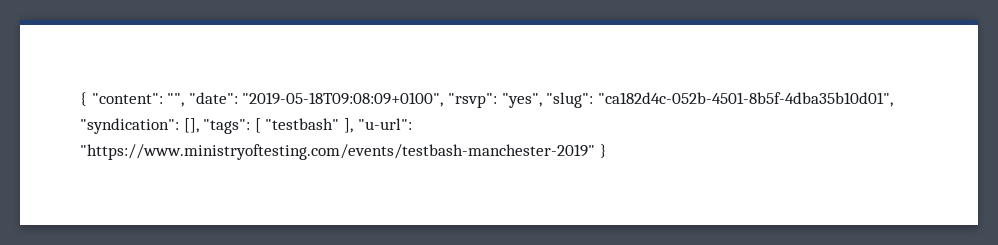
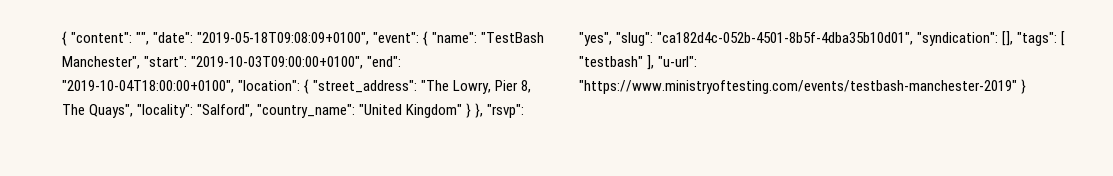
- { "content": "", "date": "2019-05-18T09:08:09+0100", "rsvp": "yes", "slug": "ca182d4c-052b-4501-8b5f-4dba35b10d01", "syndication": [], "tags": [ "testbash" ], "u-url": "https://www.ministryoftesting.com/events/testbash-manchester-2019" }
+ { "content": "", "date": "2019-05-18T09:08:09+0100", "event": { "name": "TestBash Manchester", "start": "2019-10-03T09:00:00+0100", "end": "2019-10-04T18:00:00+0100", "location": { "street_address": "The Lowry, Pier 8, The Quays", "locality": "Salford", "country_name": "United Kingdom" } }, "rsvp": "yes", "slug": "ca182d4c-052b-4501-8b5f-4dba35b10d01", "syndication": [], "tags": [ "testbash" ], "u-url": "https://www.ministryoftesting.com/events/testbash-manchester-2019" }

